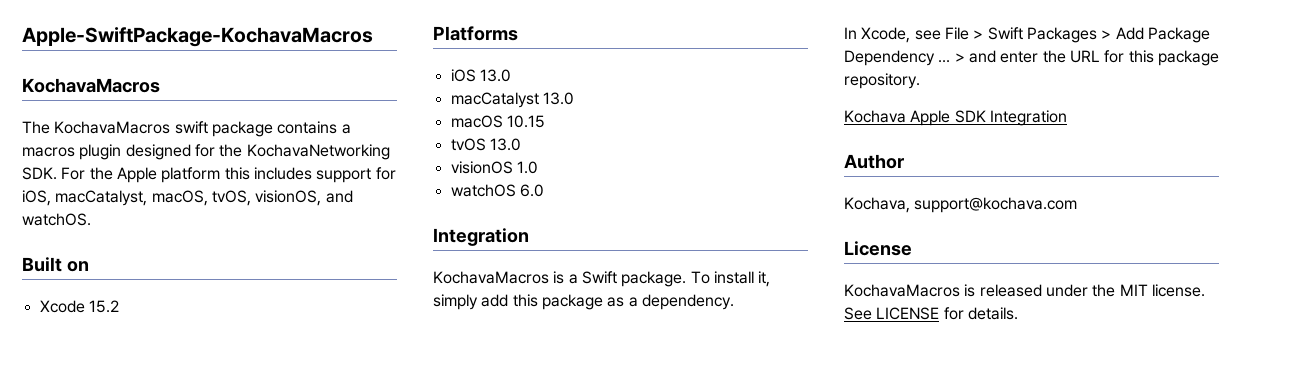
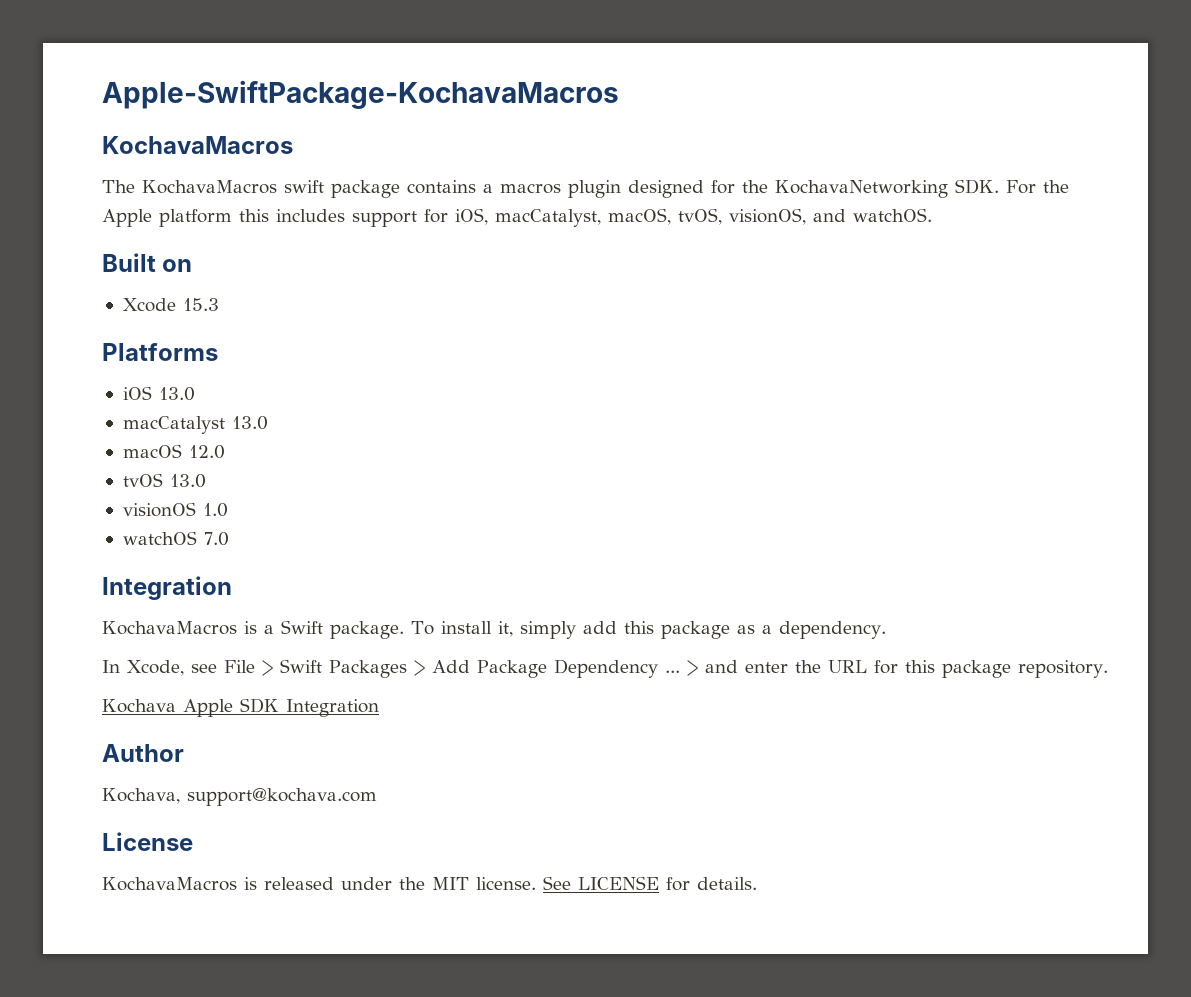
- Xcode 15.2
+ Xcode 15.3
- macOS 10.15
+ macOS 12.0
- watchOS 6.0
+ watchOS 7.0

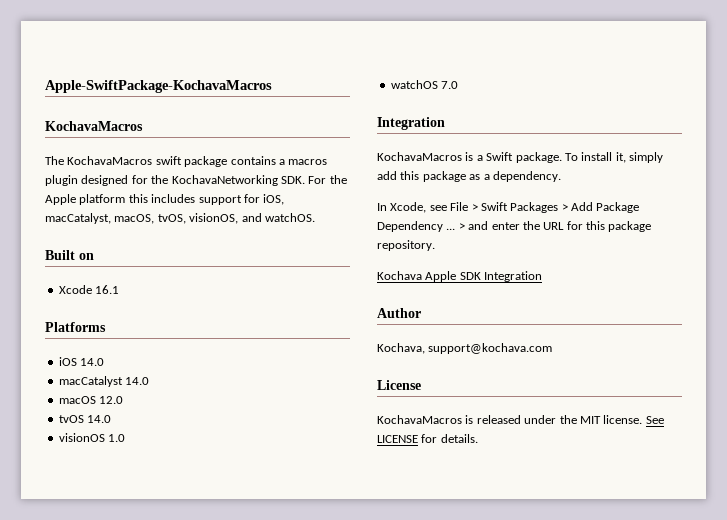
- Xcode 15.3
+ Xcode 16.1
- iOS 13.0
+ iOS 14.0
- macCatalyst 13.0
+ macCatalyst 14.0
- tvOS 13.0
+ tvOS 14.0

